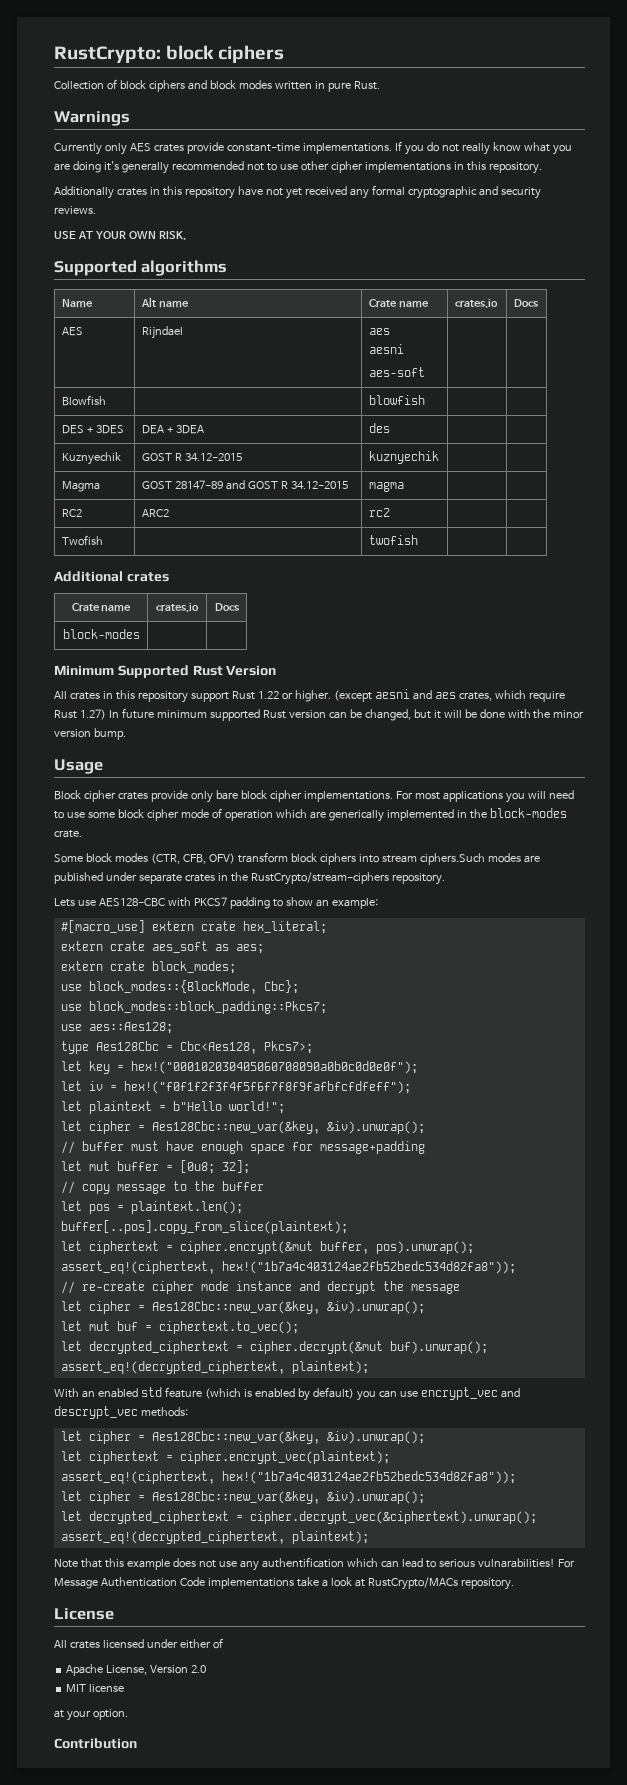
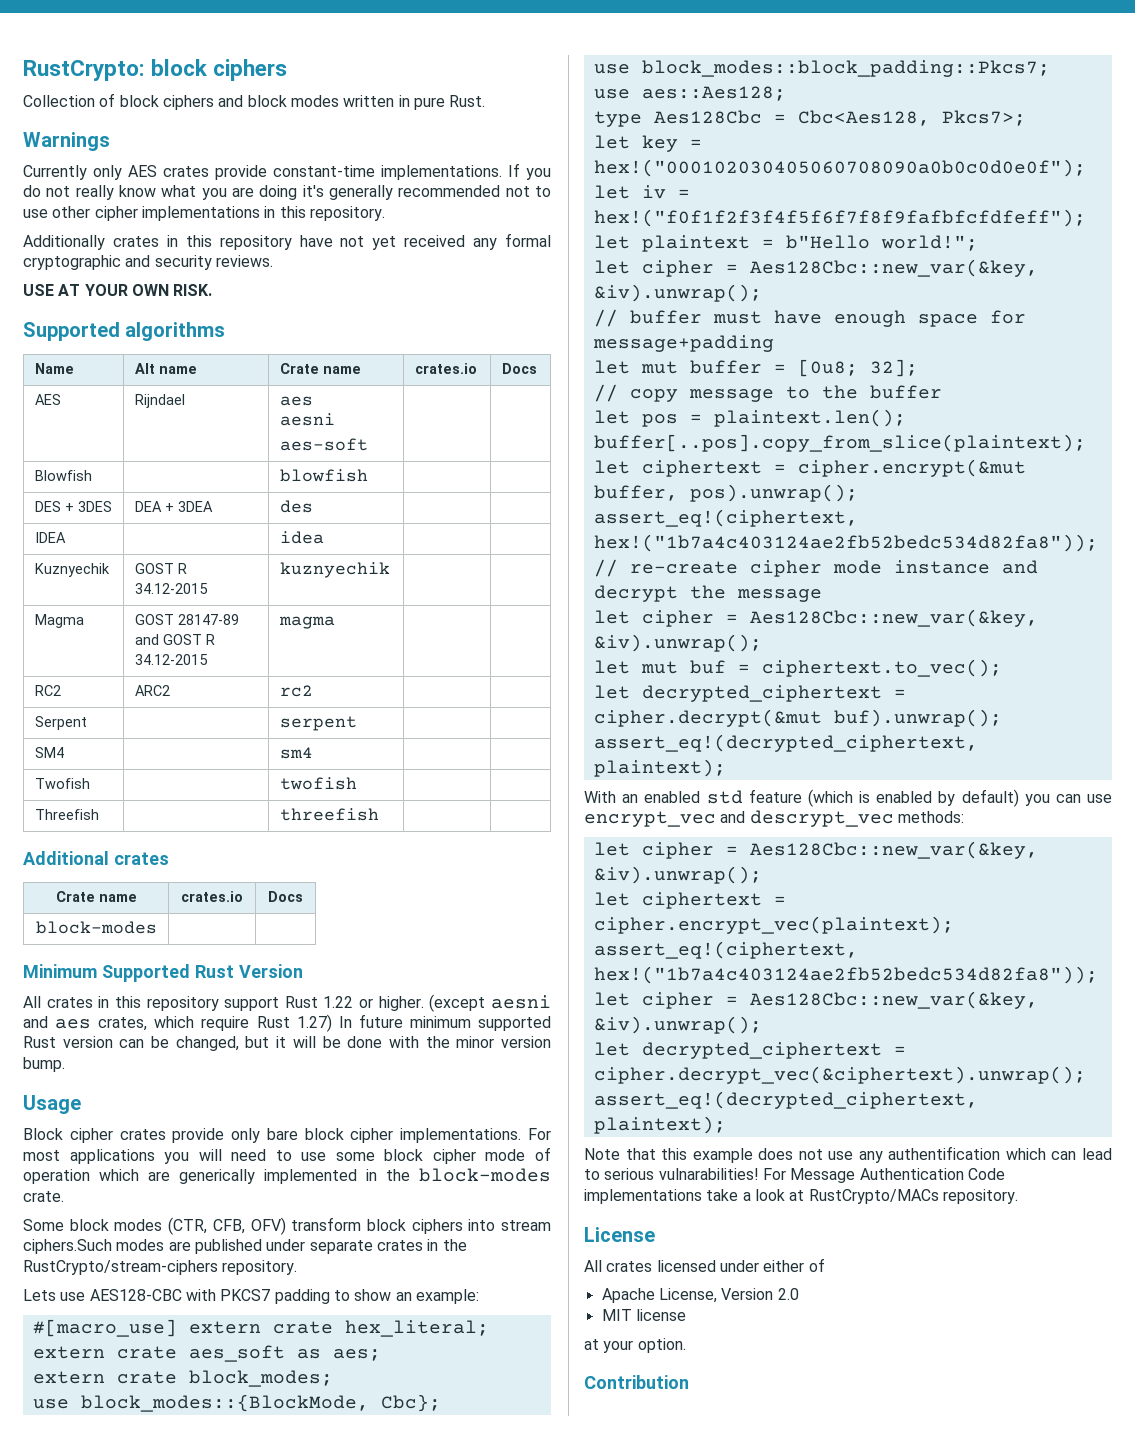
+ IDEA | | idea | |
+ Serpent | | serpent | |
+ SM4 | | sm4 | |
+ Threefish | | threefish | |

